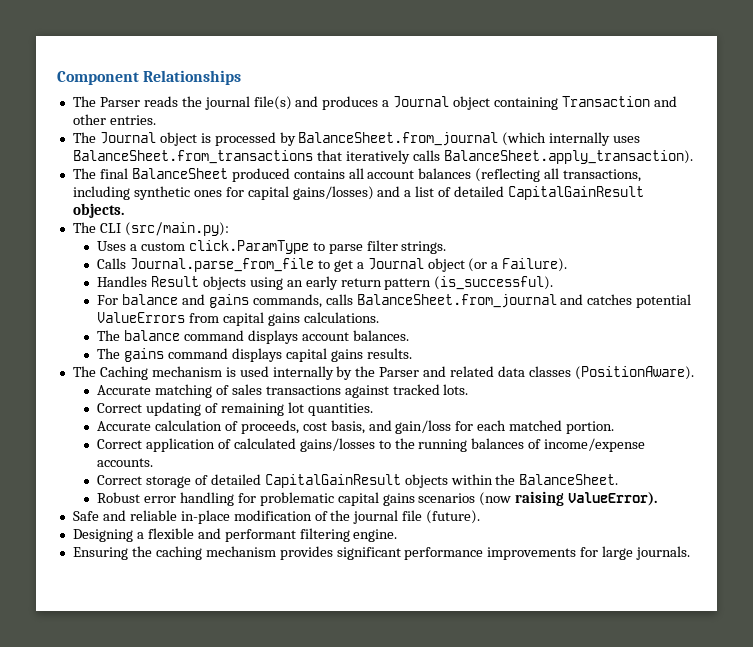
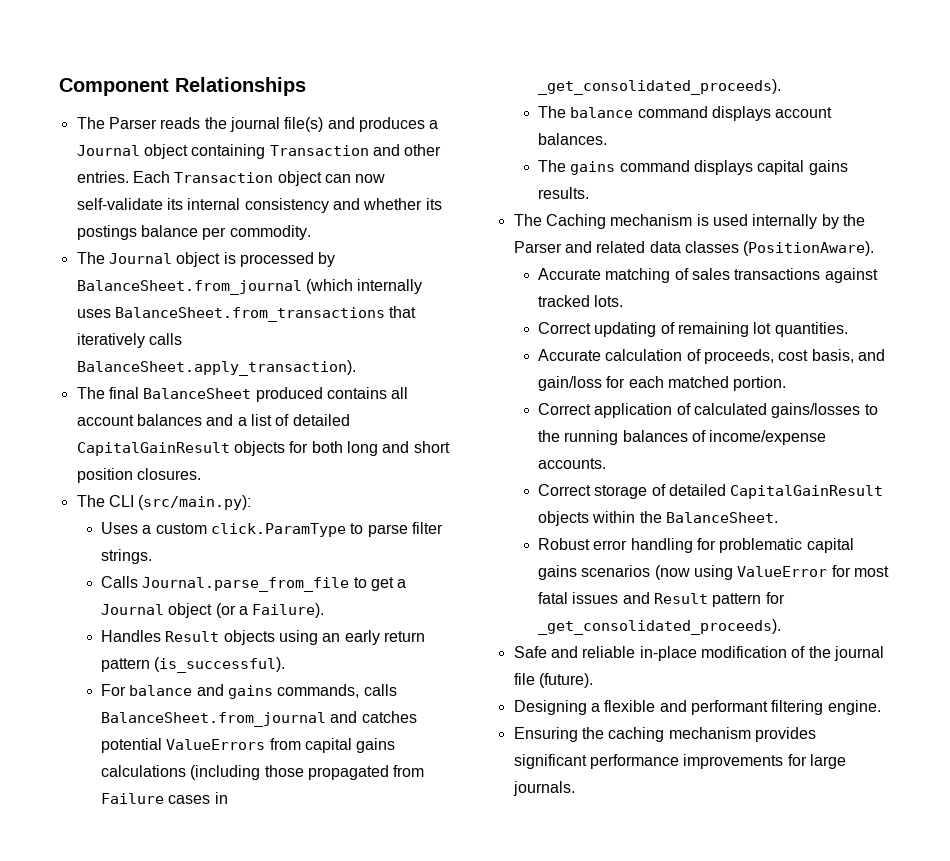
+ Each Transaction object can now self-validate its internal consistency and whether its postings balance per commodity.
- The final BalanceSheet produced contains all account balances (reflecting all transactions, including synthetic ones for capital gains/losses) and a list of detailed CapitalGainResult objects.
+ The final BalanceSheet produced contains all account balances and a list of detailed CapitalGainResult objects for both long and short position closures.
- For balance and gains commands, calls BalanceSheet.from_journal and catches potential ValueErrors from capital gains calculations.
+ For balance and gains commands, calls BalanceSheet.from_journal and catches potential ValueErrors from capital gains calculations (including those propagated from Failure cases in _get_consolidated_proceeds).
- Robust error handling for problematic capital gains scenarios (now raising ValueError).
+ Robust error handling for problematic capital gains scenarios (now using ValueError for most fatal issues and Result pattern for _get_consolidated_proceeds).

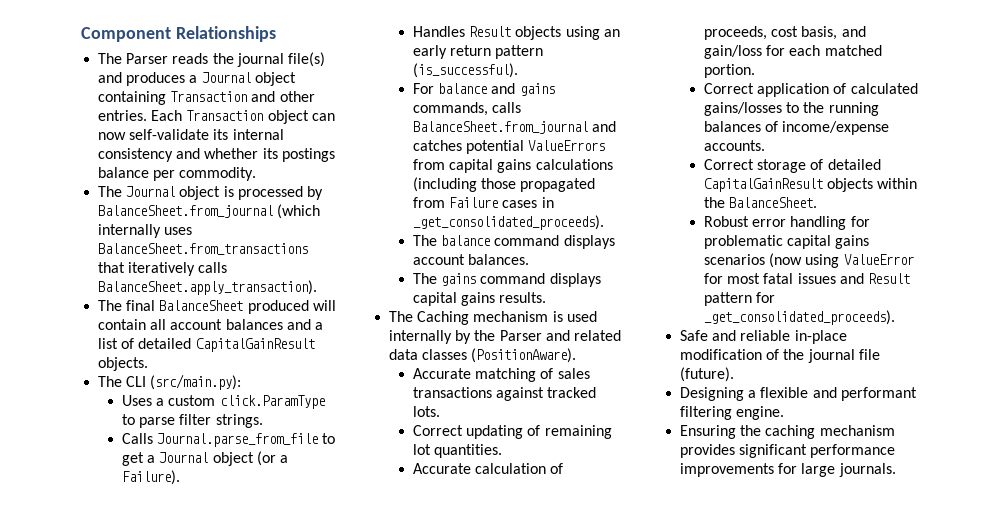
- The final BalanceSheet produced contains all account balances and a list of detailed CapitalGainResult objects for both long and short position closures.
+ The final BalanceSheet produced will contain all account balances and a list of detailed CapitalGainResult objects.

